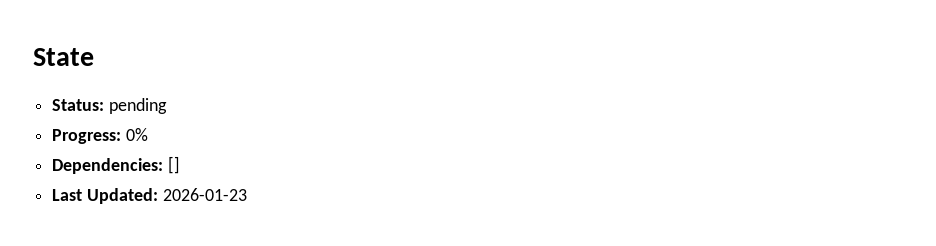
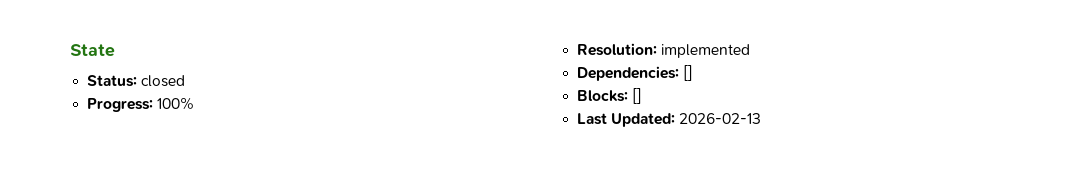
- Status: pending
+ Status: closed
- Progress: 0%
+ Progress: 100%
+ Resolution: implemented
+ Blocks: []
- Last Updated: 2026-01-23
+ Last Updated: 2026-02-13

